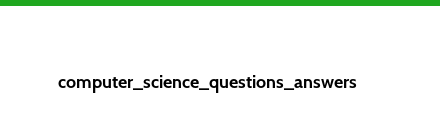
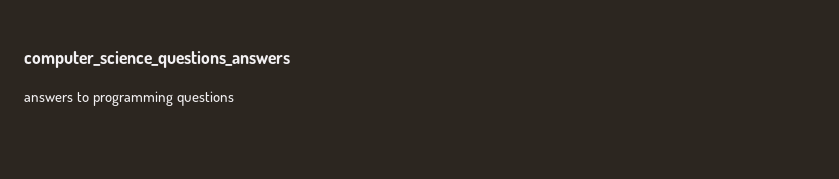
+ answers to programming questions

